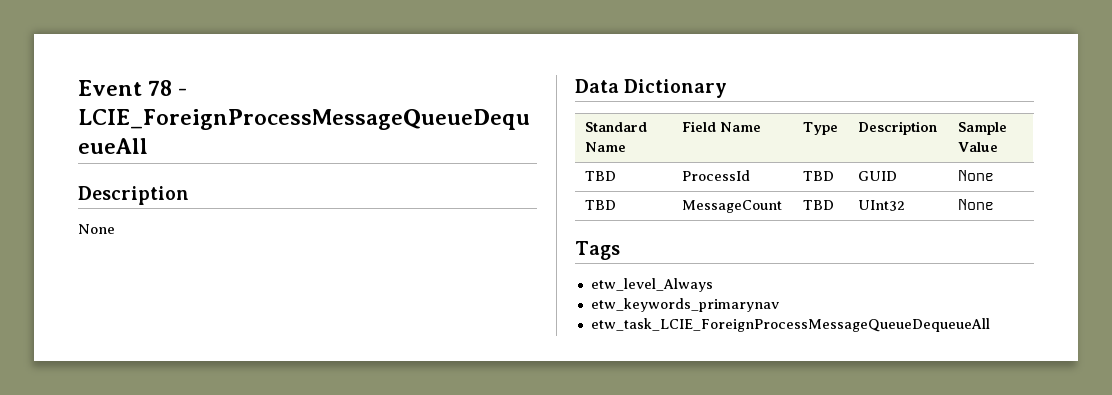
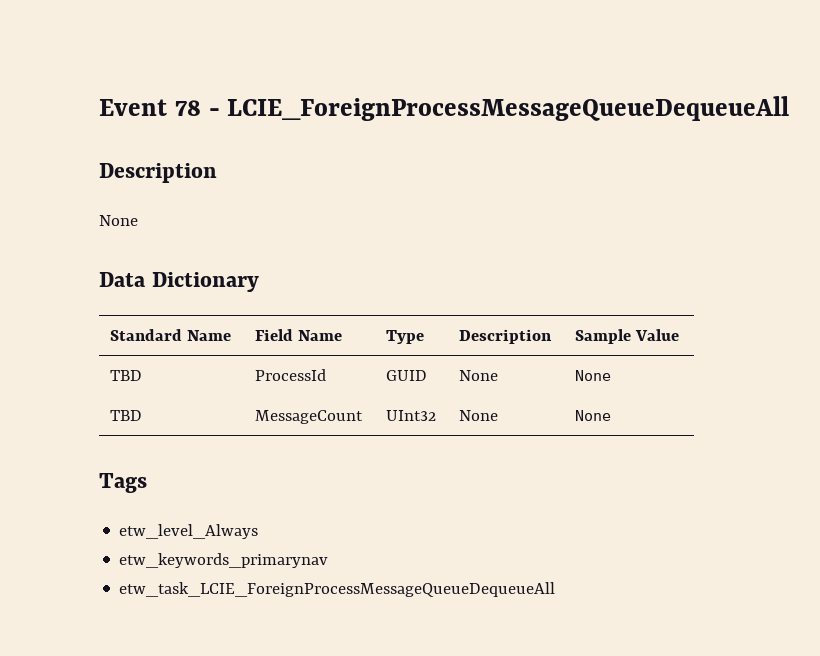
- TBD | ProcessId | TBD | GUID | None
+ TBD | ProcessId | GUID | None | None
- TBD | MessageCount | TBD | UInt32 | None
+ TBD | MessageCount | UInt32 | None | None

